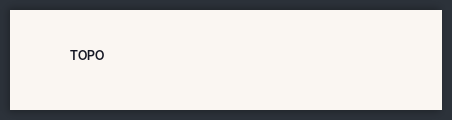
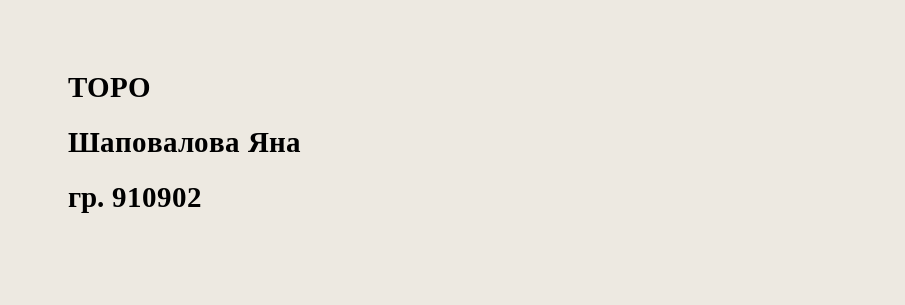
+ Шаповалова Яна
+ гр. 910902

